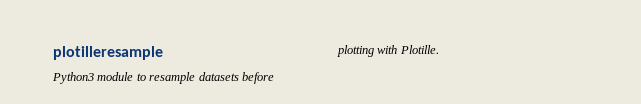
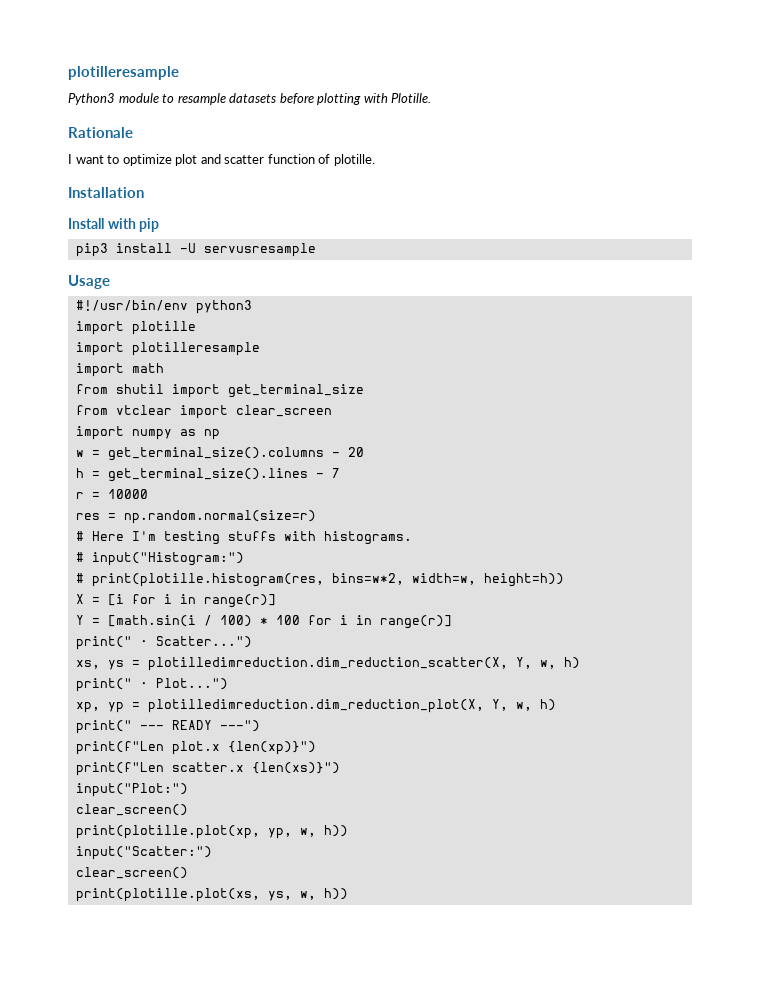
+ Rationale
+ I want to optimize plot and scatter function of plotille.
+ Installation
+ Install with pip
+ pip3 install -U servusresample
+ Usage
+ #!/usr/bin/env python3
+ import plotille
+ import plotilleresample
+ import math
+ from shutil import get_terminal_size
+ from vtclear import clear_screen
+ import numpy as np
+ w = get_terminal_size().columns - 20
+ h = get_terminal_size().lines - 7
+ r = 10000
+ res = np.random.normal(size=r)
+ # Here I'm testing stuffs with histograms.
+ # input("Histogram:")
+ # print(plotille.histogram(res, bins=w*2, width=w, height=h))
+ X = [i for i in range(r)]
+ Y = [math.sin(i / 100) * 100 for i in range(r)]
+ print(" · Scatter...")
+ xs, ys = plotilledimreduction.dim_reduction_scatter(X, Y, w, h)
+ print(" · Plot...")
+ xp, yp = plotilledimreduction.dim_reduction_plot(X, Y, w, h)
+ print(" --- READY ---")
+ print(f"Len plot.x {len(xp)}")
+ print(f"Len scatter.x {len(xs)}")
+ input("Plot:")
+ clear_screen()
+ print(plotille.plot(xp, yp, w, h))
+ input("Scatter:")
+ clear_screen()
+ print(plotille.plot(xs, ys, w, h))

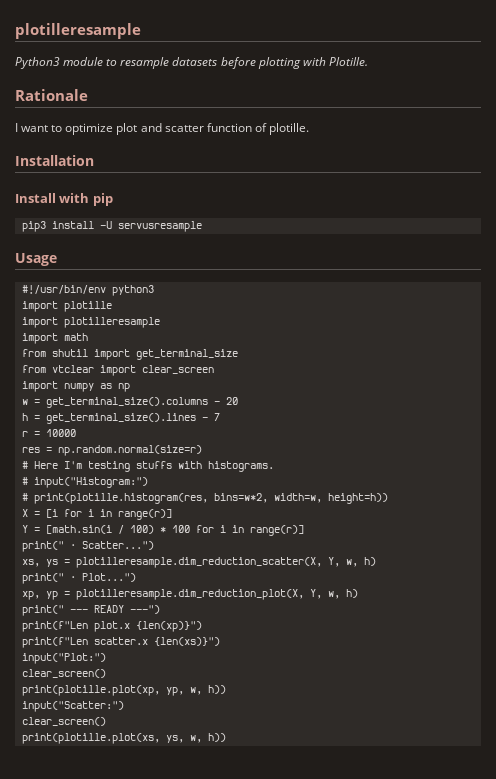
- xs, ys = plotilledimreduction.dim_reduction_scatter(X, Y, w, h)
+ xs, ys = plotilleresample.dim_reduction_scatter(X, Y, w, h)
- xp, yp = plotilledimreduction.dim_reduction_plot(X, Y, w, h)
+ xp, yp = plotilleresample.dim_reduction_plot(X, Y, w, h)

